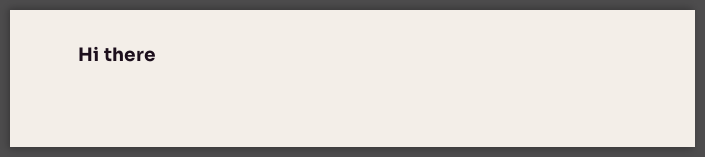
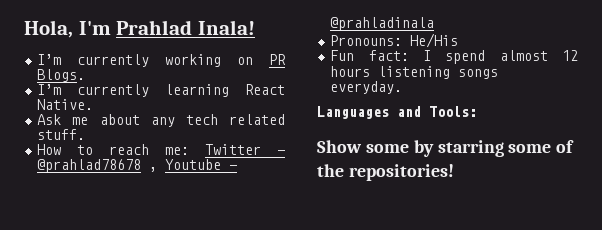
- Hi there
+ Hola, I'm Prahlad Inala!
+ I’m currently working on PR Blogs.
+ I’m currently learning React Native.
+ Ask me about any tech related stuff.
+ How to reach me: Twitter - @prahlad78678 , Youtube - @prahladinala
+ Pronouns: He/His
+ Fun fact: I spend almost 12 hours listening songs everyday.
+ Languages and Tools:
+ Show some by starring some of the repositories!

